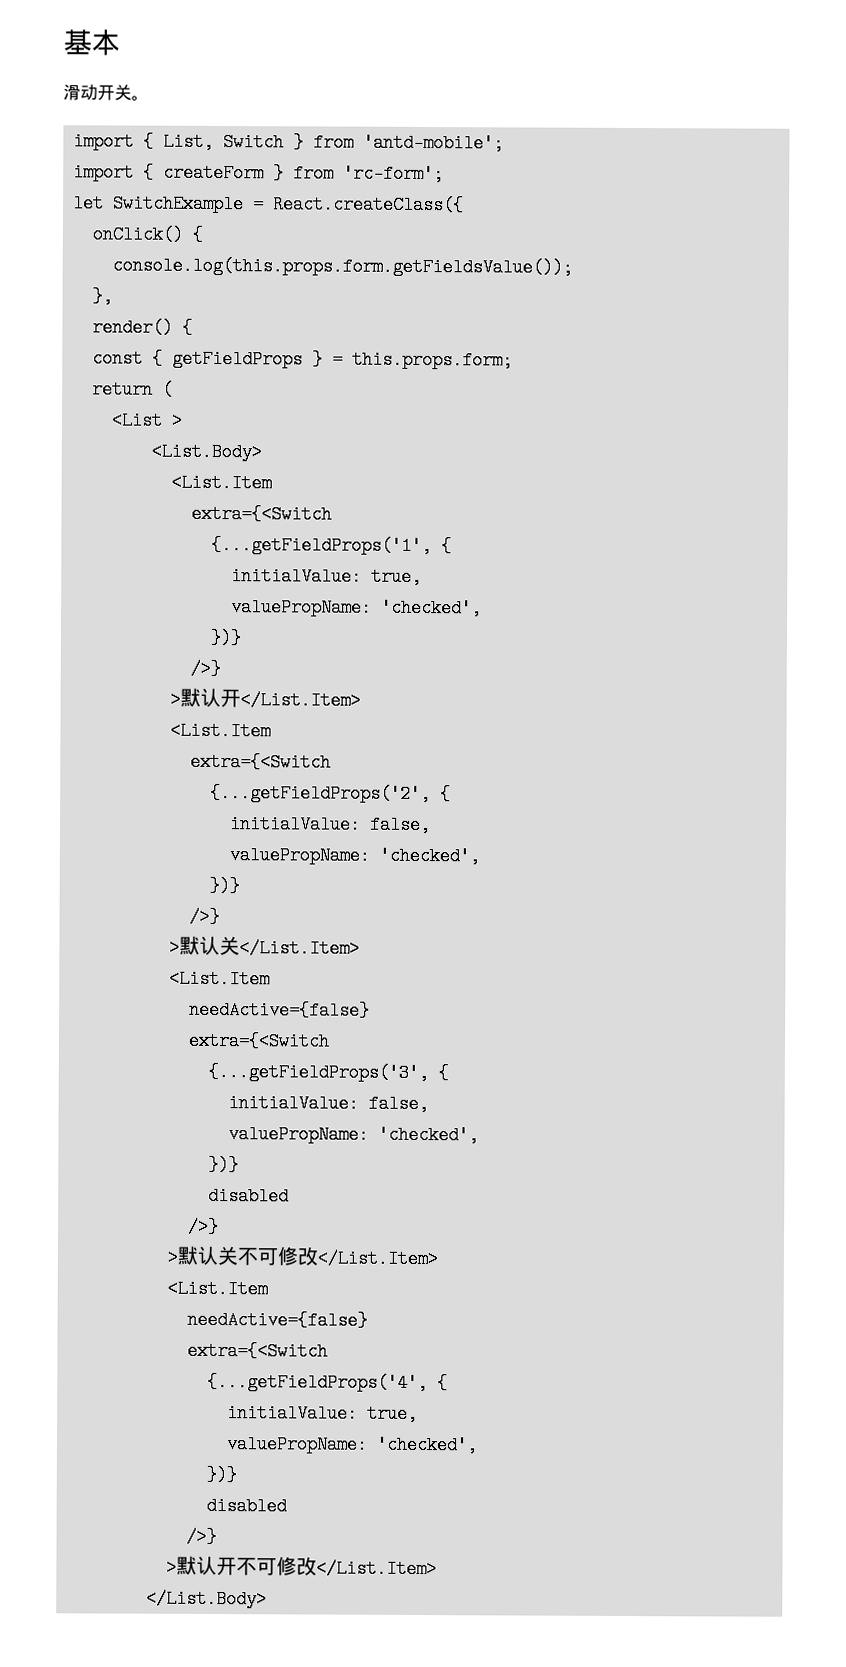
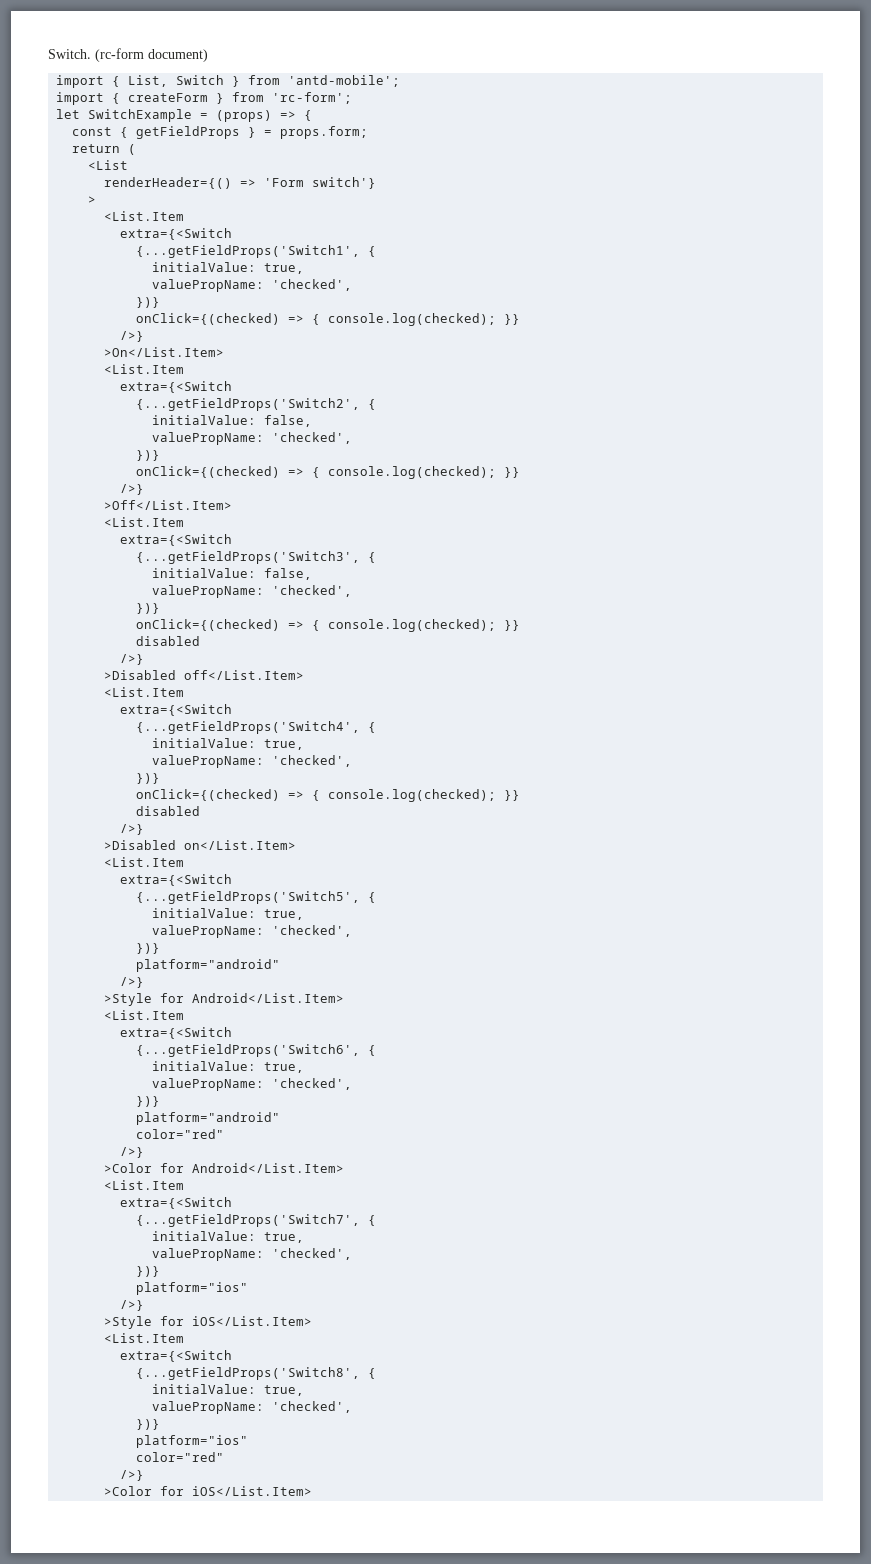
- 基本
- 滑动开关。
+ Switch. (rc-form document)
- let SwitchExample = React.createClass({
- onClick() {
- console.log(this.props.form.getFieldsValue());
- },
- render() {
+ let SwitchExample = (props) => {
- const { getFieldProps } = this.props.form;
+ const { getFieldProps } = props.form;
- <List >
- <List.Body>
+ <List
+ renderHeader={() => 'Form switch'}
+ >
  <List.Item
  extra={<Switch
- {...getFieldProps('1', {
+ {...getFieldProps('Switch1', {
  initialValue: true,
  valuePropName: 'checked',
  })}
+ onClick={(checked) => { console.log(checked); }}
  />}
- >默认开</List.Item>
+ >On</List.Item>
  <List.Item
  extra={<Switch
- {...getFieldProps('2', {
+ {...getFieldProps('Switch2', {
  initialValue: false,
  valuePropName: 'checked',
  })}
+ onClick={(checked) => { console.log(checked); }}
  />}
- >默认关</List.Item>
+ >Off</List.Item>
  <List.Item
- needActive={false}
  extra={<Switch
- {...getFieldProps('3', {
+ {...getFieldProps('Switch3', {
  initialValue: false,
  valuePropName: 'checked',
  })}
+ onClick={(checked) => { console.log(checked); }}
  disabled
  />}
- >默认关不可修改</List.Item>
+ >Disabled off</List.Item>
  <List.Item
- needActive={false}
  extra={<Switch
- {...getFieldProps('4', {
+ {...getFieldProps('Switch4', {
  initialValue: true,
  valuePropName: 'checked',
  })}
+ onClick={(checked) => { console.log(checked); }}
  disabled
  />}
- >默认开不可修改</List.Item>
- </List.Body>
+ >Disabled on</List.Item>
+ <List.Item
+ extra={<Switch
+ {...getFieldProps('Switch5', {
+ initialValue: true,
+ valuePropName: 'checked',
+ })}
+ platform="android"
+ />}
+ >Style for Android</List.Item>
+ <List.Item
+ extra={<Switch
+ {...getFieldProps('Switch6', {
+ initialValue: true,
+ valuePropName: 'checked',
+ })}
+ platform="android"
+ color="red"
+ />}
+ >Color for Android</List.Item>
+ <List.Item
+ extra={<Switch
+ {...getFieldProps('Switch7', {
+ initialValue: true,
+ valuePropName: 'checked',
+ })}
+ platform="ios"
+ />}
+ >Style for iOS</List.Item>
+ <List.Item
+ extra={<Switch
+ {...getFieldProps('Switch8', {
+ initialValue: true,
+ valuePropName: 'checked',
+ })}
+ platform="ios"
+ color="red"
+ />}
+ >Color for iOS</List.Item>

